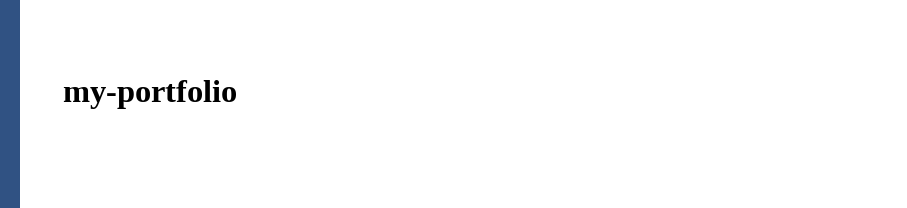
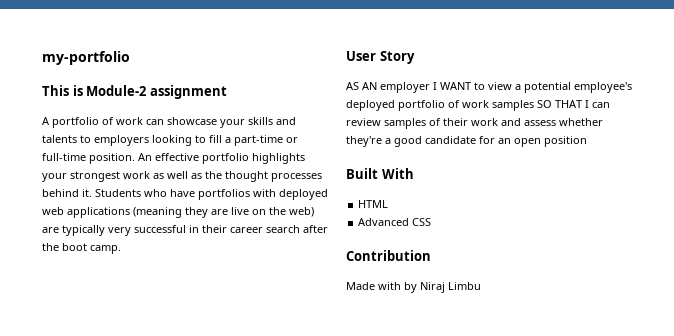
+ This is Module-2 assignment
+ A portfolio of work can showcase your skills and talents to employers looking to fill a part-time or full-time position. An effective portfolio highlights your strongest work as well as the thought processes behind it. Students who have portfolios with deployed web applications (meaning they are live on the web) are typically very successful in their career search after the boot camp.
+ User Story
+ AS AN employer I WANT to view a potential employee's deployed portfolio of work samples SO THAT I can review samples of their work and assess whether they're a good candidate for an open position
+ Built With
+ HTML
+ Advanced CSS
+ Contribution
+ Made with by Niraj Limbu

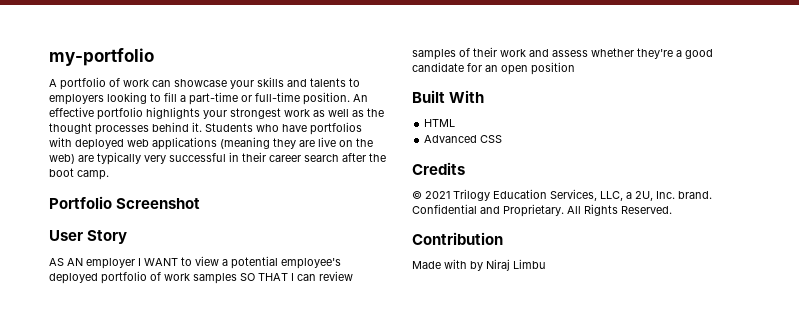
- This is Module-2 assignment
+ Portfolio Screenshot
+ Credits
+ © 2021 Trilogy Education Services, LLC, a 2U, Inc. brand. Confidential and Proprietary. All Rights Reserved.

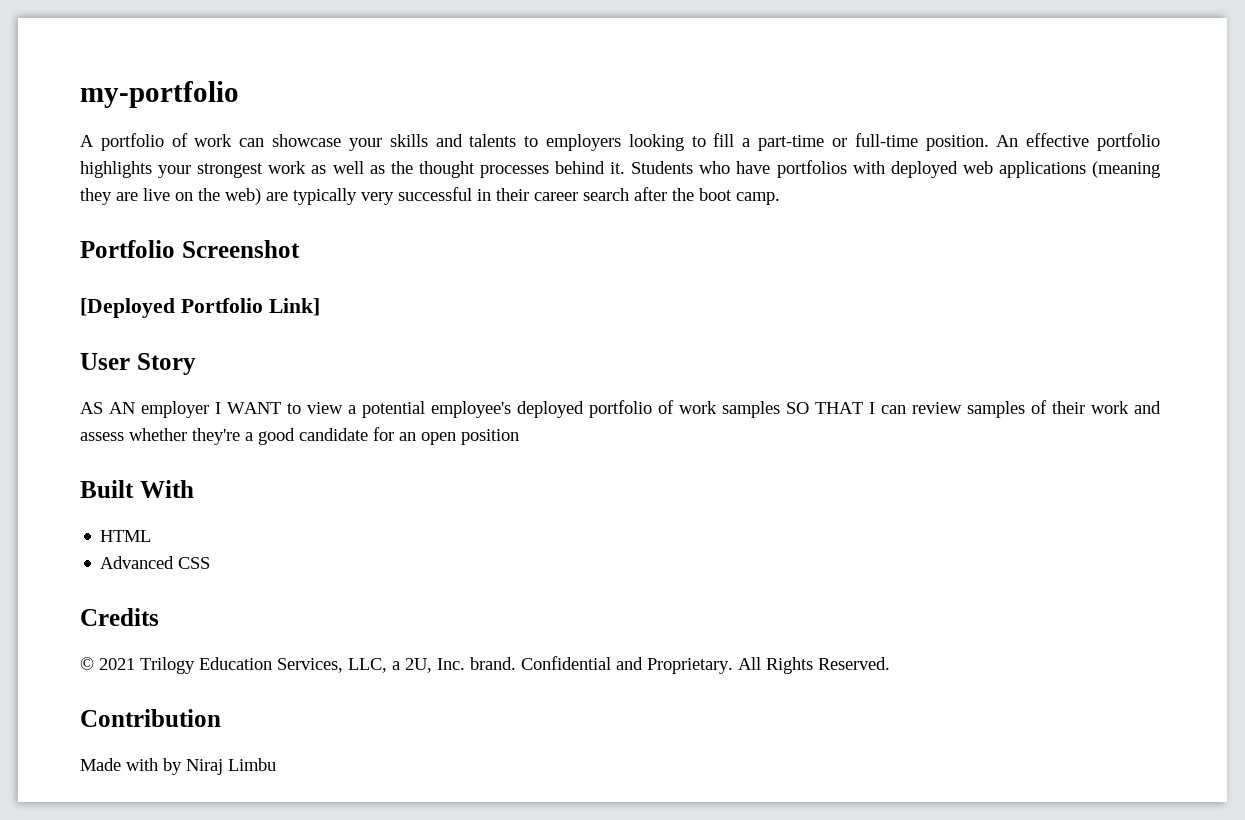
+ [Deployed Portfolio Link]

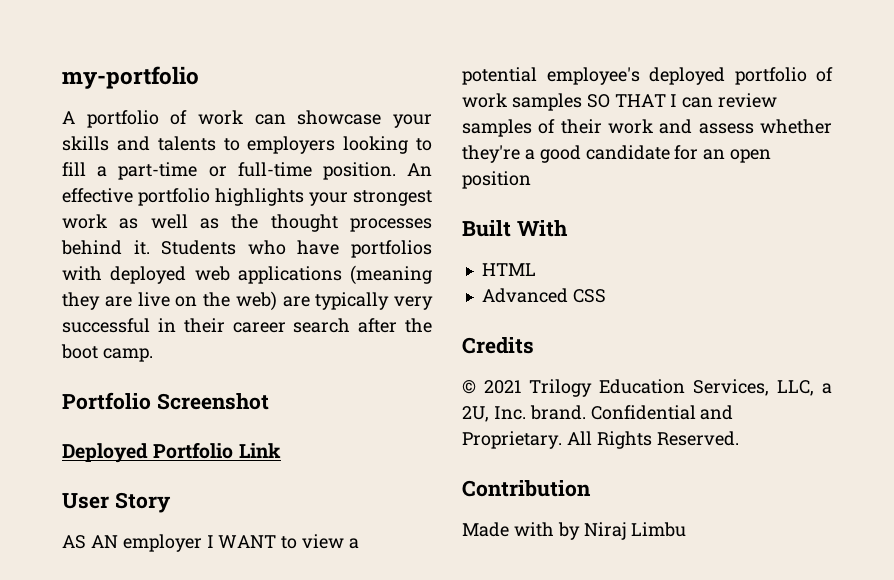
- [Deployed Portfolio Link]
+ Deployed Portfolio Link

